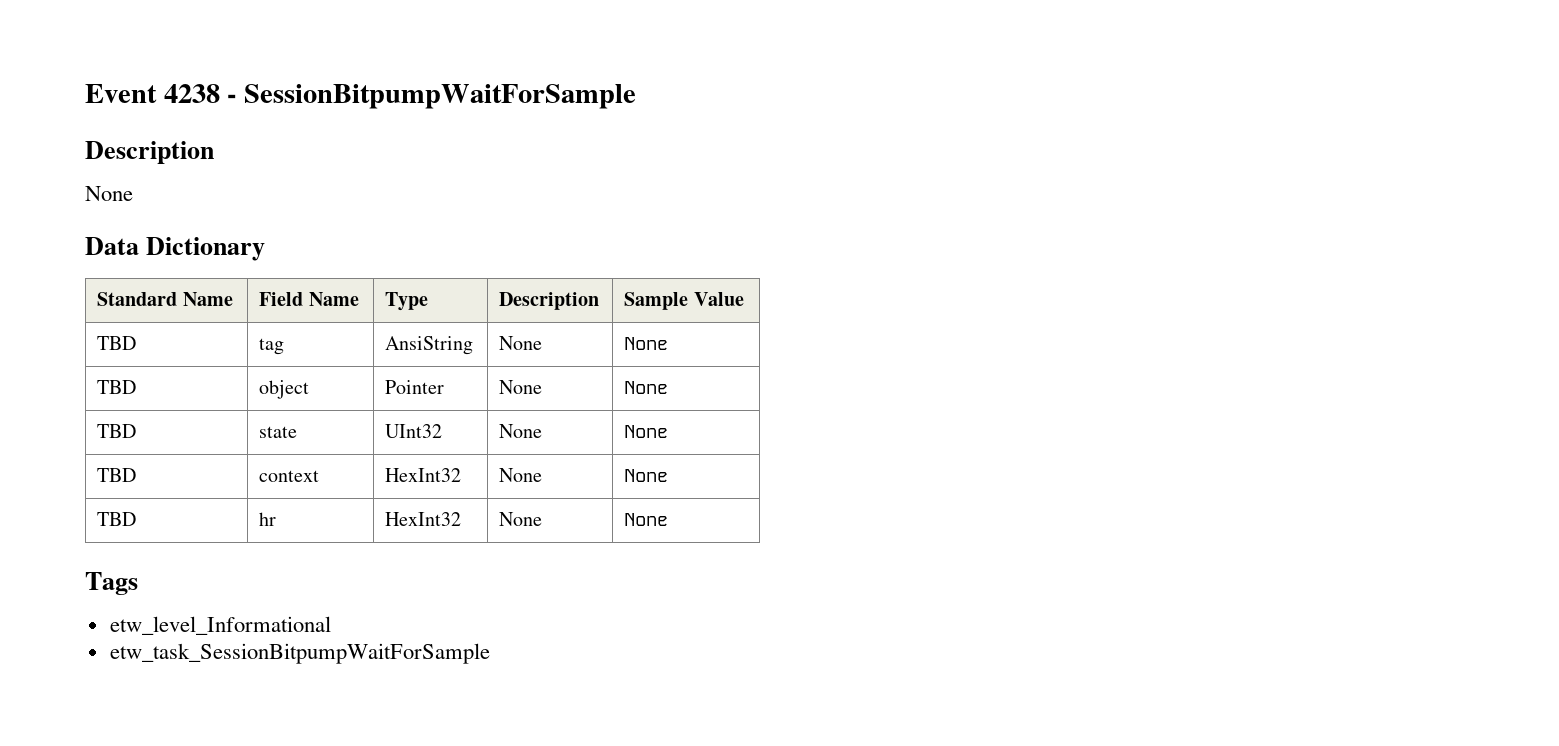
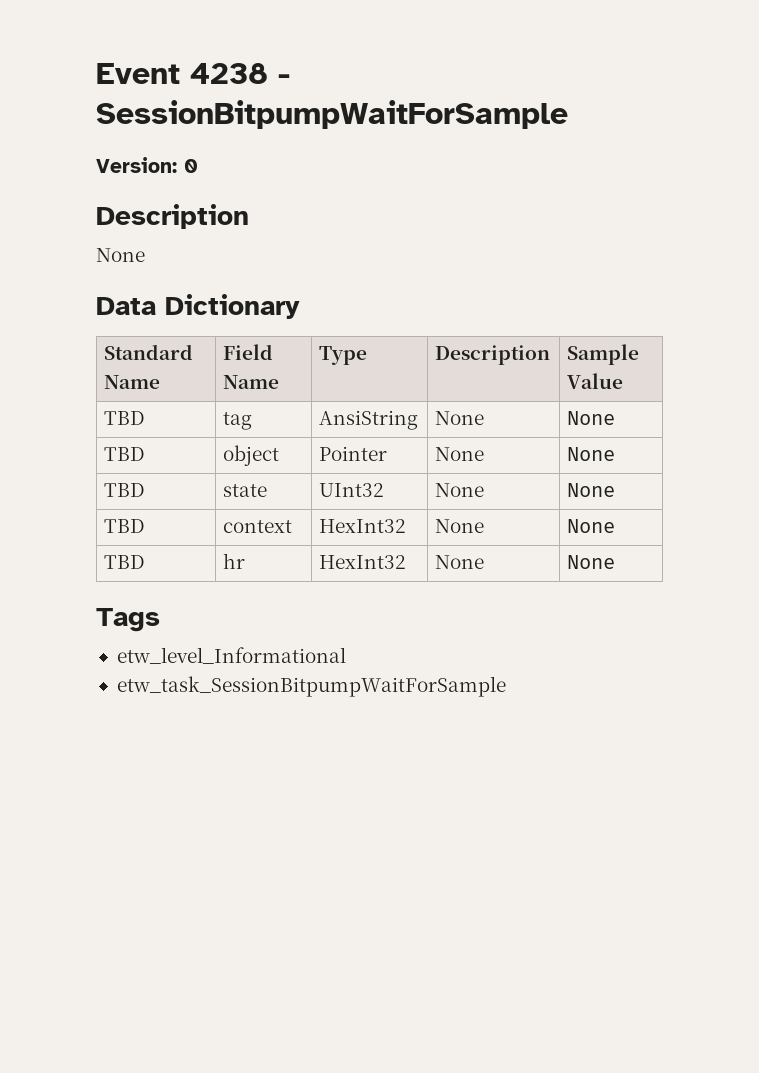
+ Version: 0

